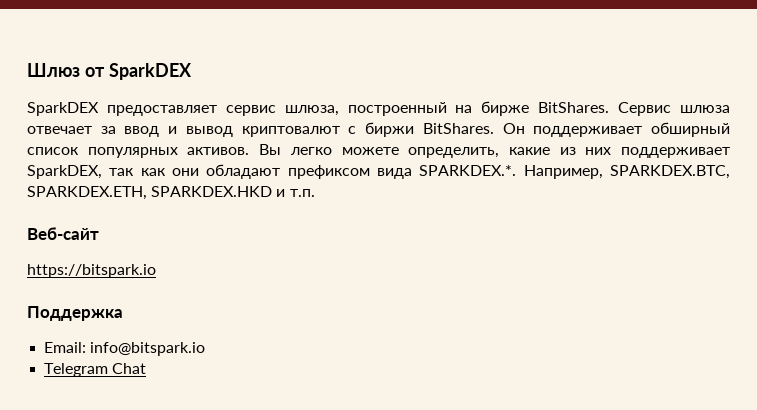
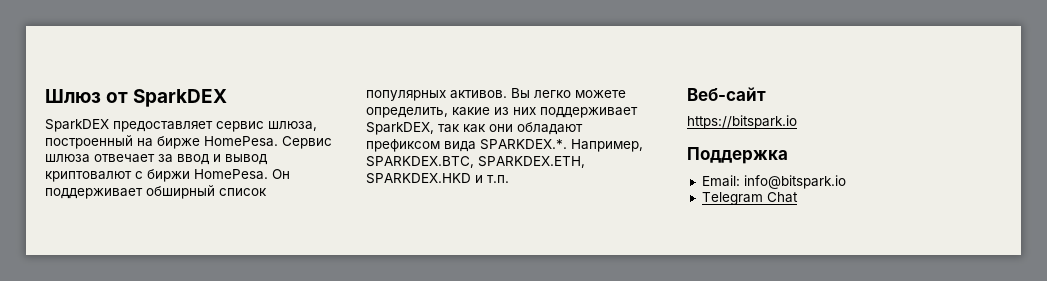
- SparkDEX предоставляет сервис шлюза, построенный на бирже BitShares.
+ SparkDEX предоставляет сервис шлюза, построенный на бирже HomePesa.
- Сервис шлюза отвечает за ввод и вывод криптовалют с биржи BitShares.
+ Сервис шлюза отвечает за ввод и вывод криптовалют с биржи HomePesa.

